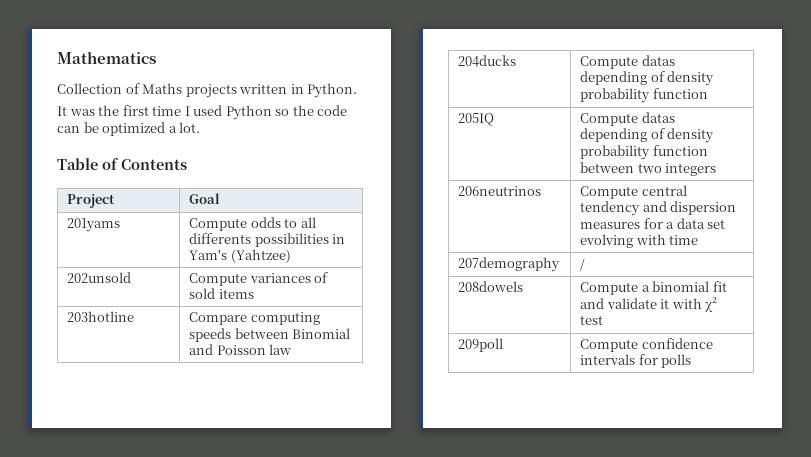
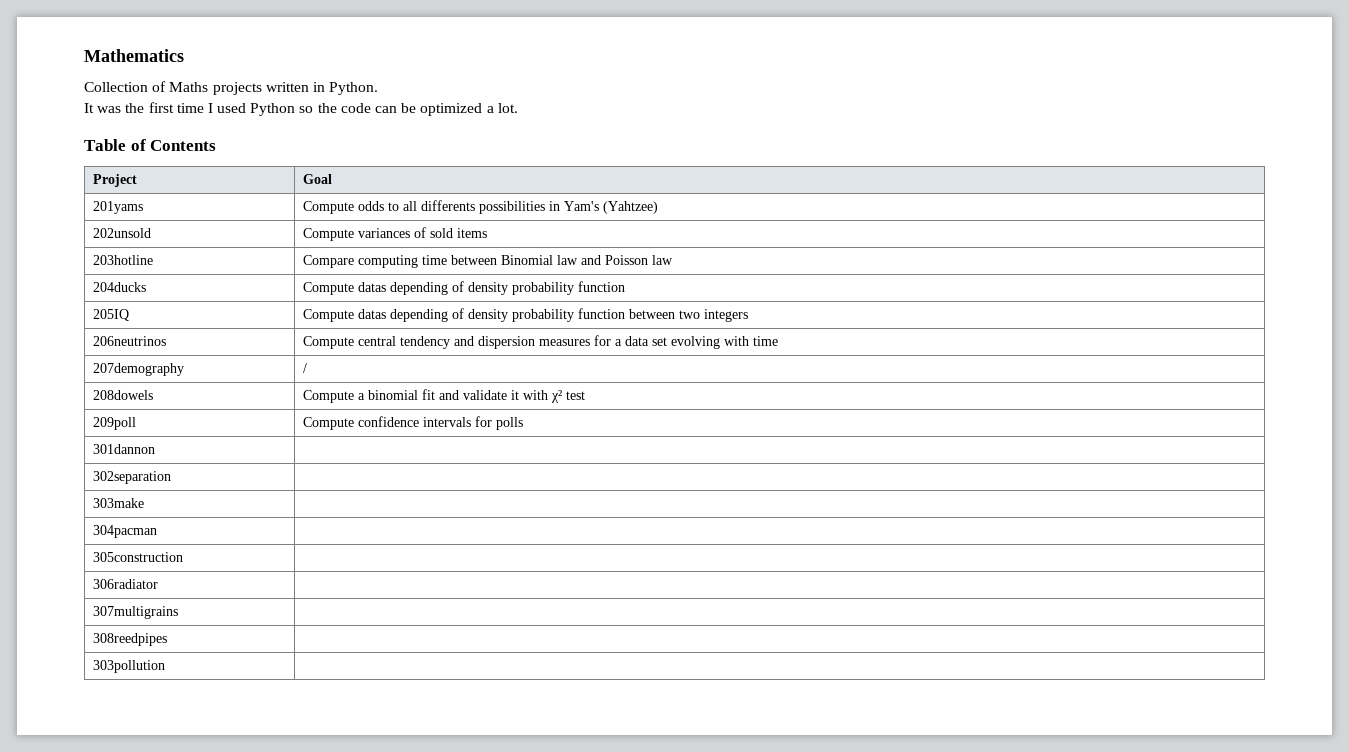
- 203hotline | Compare computing speeds between Binomial and Poisson law
+ 203hotline | Compare computing time between Binomial law and Poisson law
+ 301dannon |
+ 302separation |
+ 303make |
+ 304pacman |
+ 305construction |
+ 306radiator |
+ 307multigrains |
+ 308reedpipes |
+ 303pollution |

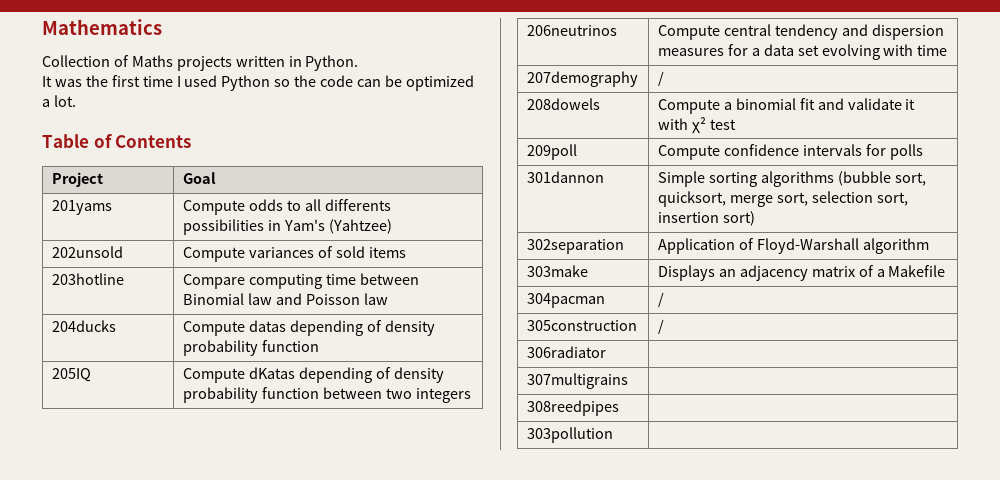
- 205IQ | Compute datas depending of density probability function between two integers
+ 205IQ | Compute dKatas depending of density probability function between two integers
- 301dannon |
- 302separation |
- 303make |
+ 301dannon | Simple sorting algorithms (bubble sort, quicksort, merge sort, selection sort, insertion sort)
+ 302separation | Application of Floyd-Warshall algorithm
+ 303make | Displays an adjacency matrix of a Makefile
- 304pacman |
+ 304pacman | /
- 305construction |
+ 305construction | /

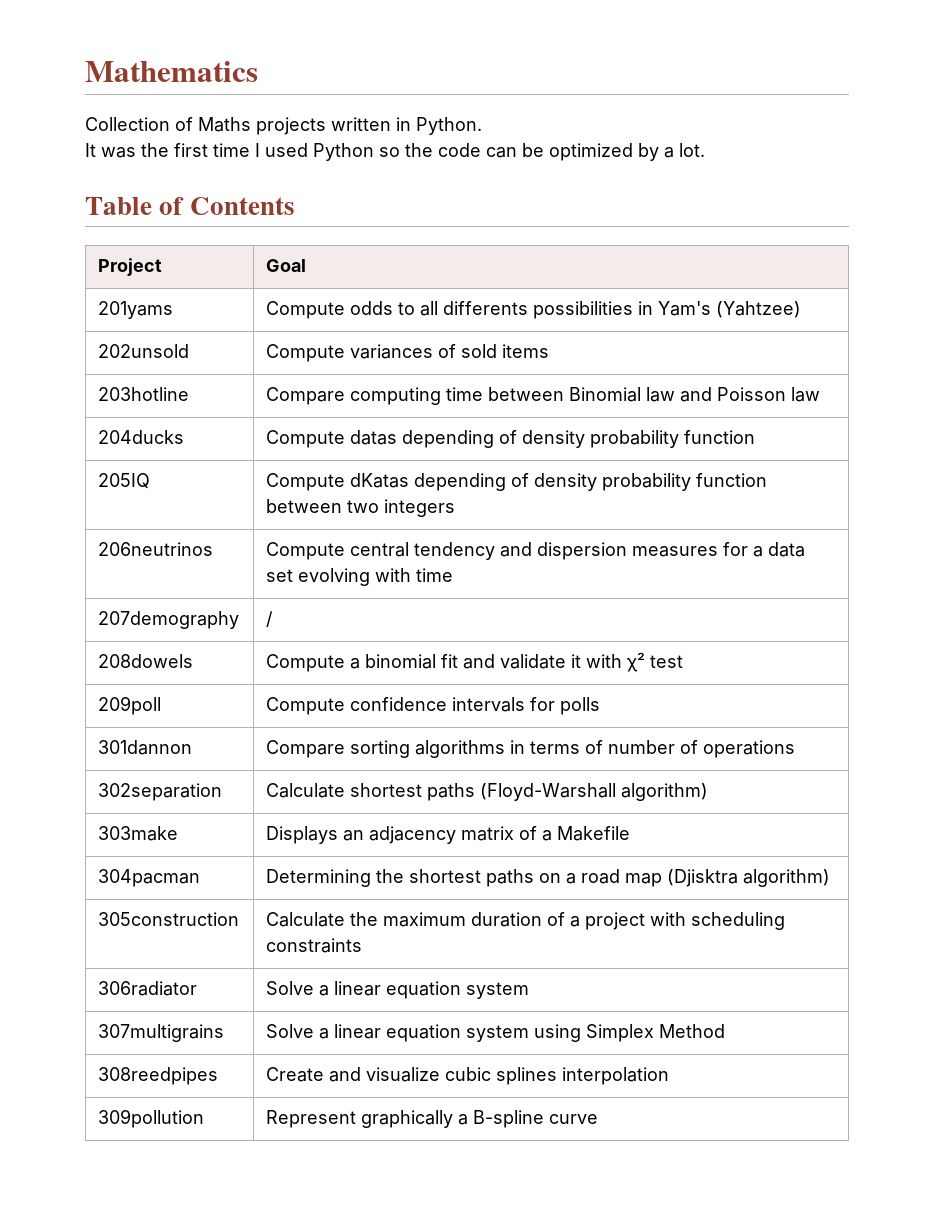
- It was the first time I used Python so the code can be optimized a lot.
+ It was the first time I used Python so the code can be optimized by a lot.
- 301dannon | Simple sorting algorithms (bubble sort, quicksort, merge sort, selection sort, insertion sort)
- 302separation | Application of Floyd-Warshall algorithm
+ 301dannon | Compare sorting algorithms in terms of number of operations
+ 302separation | Calculate shortest paths (Floyd-Warshall algorithm)
- 304pacman | /
- 305construction | /
- 306radiator |
- 307multigrains |
- 308reedpipes |
- 303pollution |
+ 304pacman | Determining the shortest paths on a road map (Djisktra algorithm)
+ 305construction | Calculate the maximum duration of a project with scheduling constraints
+ 306radiator | Solve a linear equation system
+ 307multigrains | Solve a linear equation system using Simplex Method
+ 308reedpipes | Create and visualize cubic splines interpolation
+ 309pollution | Represent graphically a B-spline curve

